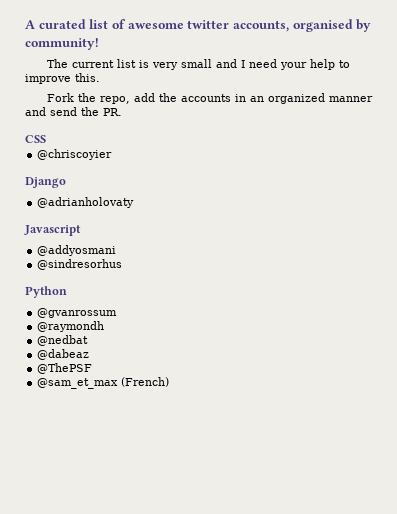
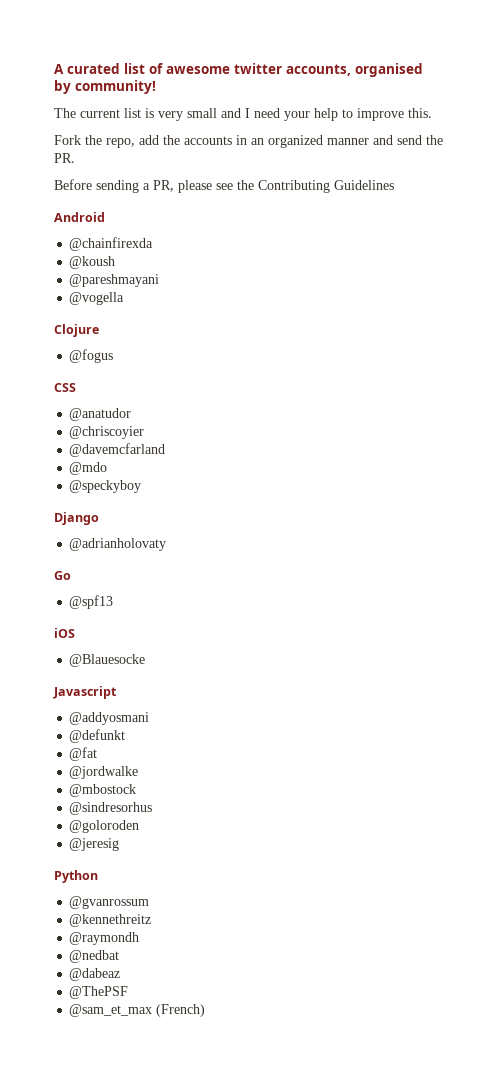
+ Before sending a PR, please see the Contributing Guidelines
+ Android
+ @chainfirexda
+ @koush
+ @pareshmayani
+ @vogella
+ Clojure
+ @fogus
+ @anatudor
+ @davemcfarland
+ @mdo
+ @speckyboy
+ Go
+ @spf13
+ iOS
+ @Blauesocke
  Javascript
  @addyosmani
+ @defunkt
+ @fat
+ @jordwalke
+ @mbostock
+ @goloroden
+ @jeresig
+ @kennethreitz

